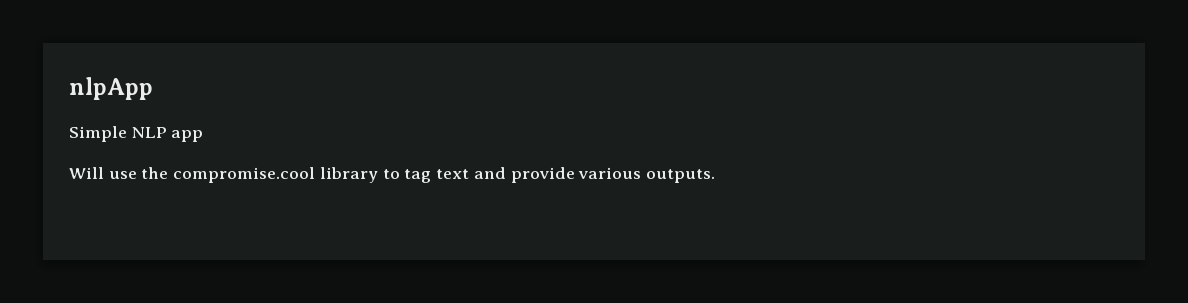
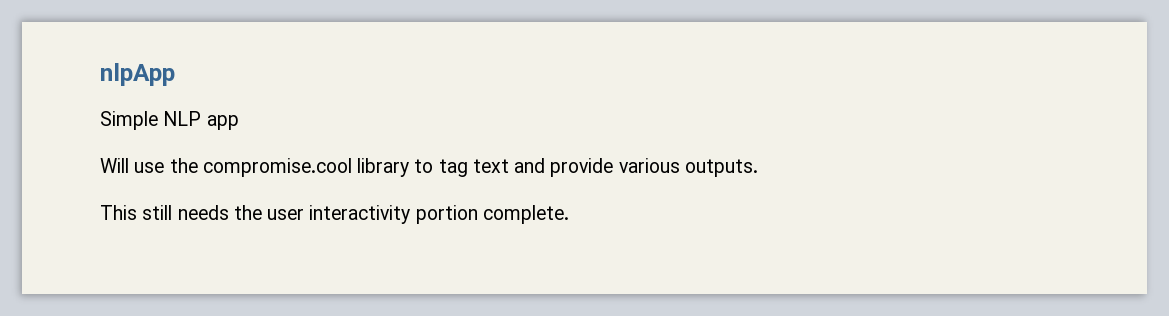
+ This still needs the user interactivity portion complete.

